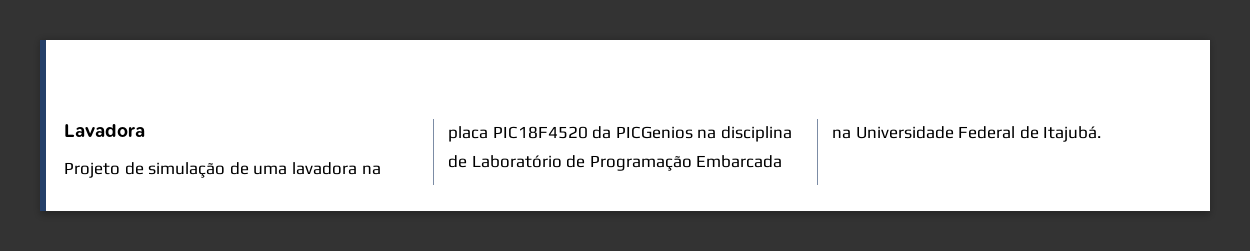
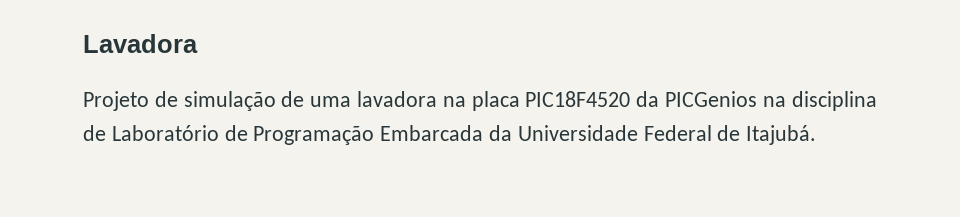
- Projeto de simulação de uma lavadora na placa PIC18F4520 da PICGenios na disciplina de Laboratório de Programação Embarcada na Universidade Federal de Itajubá.
+ Projeto de simulação de uma lavadora na placa PIC18F4520 da PICGenios na disciplina de Laboratório de Programação Embarcada da Universidade Federal de Itajubá.

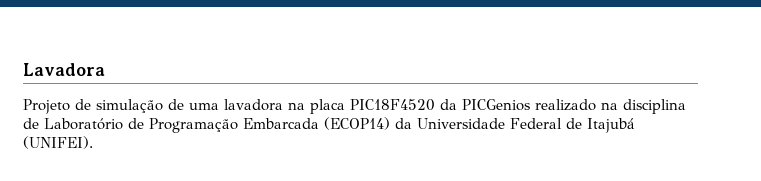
- Projeto de simulação de uma lavadora na placa PIC18F4520 da PICGenios na disciplina de Laboratório de Programação Embarcada da Universidade Federal de Itajubá.
+ Projeto de simulação de uma lavadora na placa PIC18F4520 da PICGenios realizado na disciplina de Laboratório de Programação Embarcada (ECOP14) da Universidade Federal de Itajubá (UNIFEI).

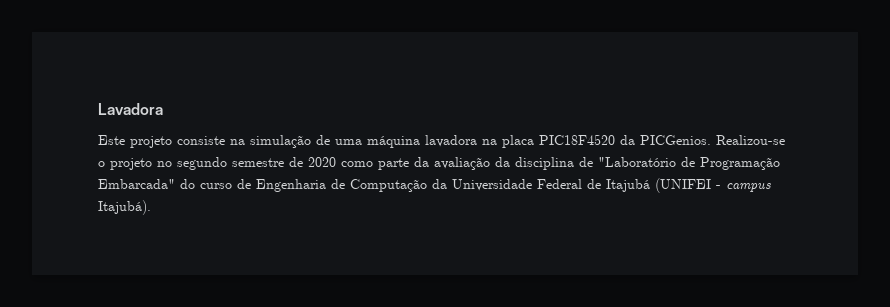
- Projeto de simulação de uma lavadora na placa PIC18F4520 da PICGenios realizado na disciplina de Laboratório de Programação Embarcada (ECOP14) da Universidade Federal de Itajubá (UNIFEI).
+ Este projeto consiste na simulação de uma máquina lavadora na placa PIC18F4520 da PICGenios. Realizou-se o projeto no segundo semestre de 2020 como parte da avaliação da disciplina de "Laboratório de Programação Embarcada" do curso de Engenharia de Computação da Universidade Federal de Itajubá (UNIFEI - campus Itajubá).

